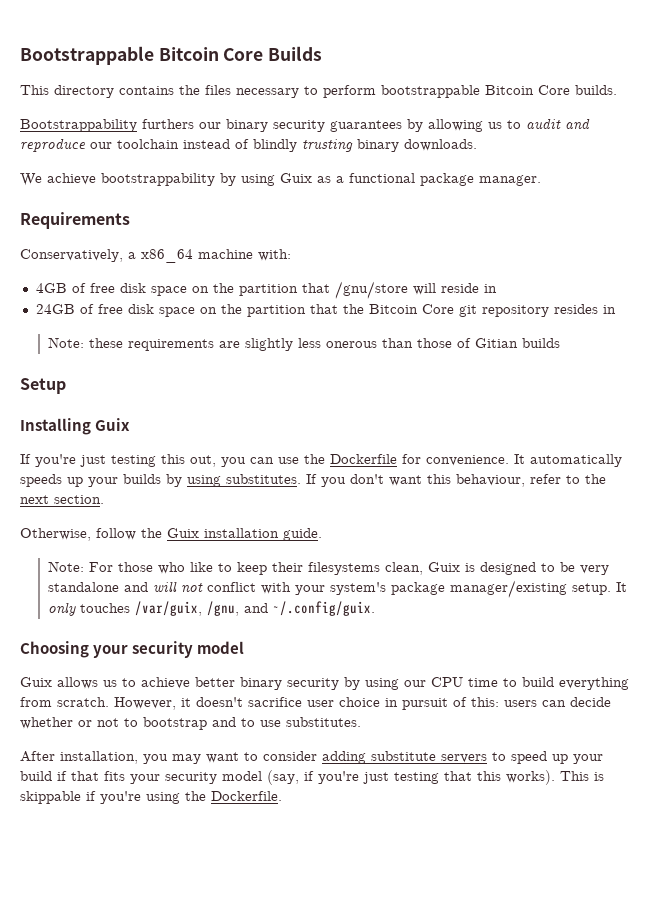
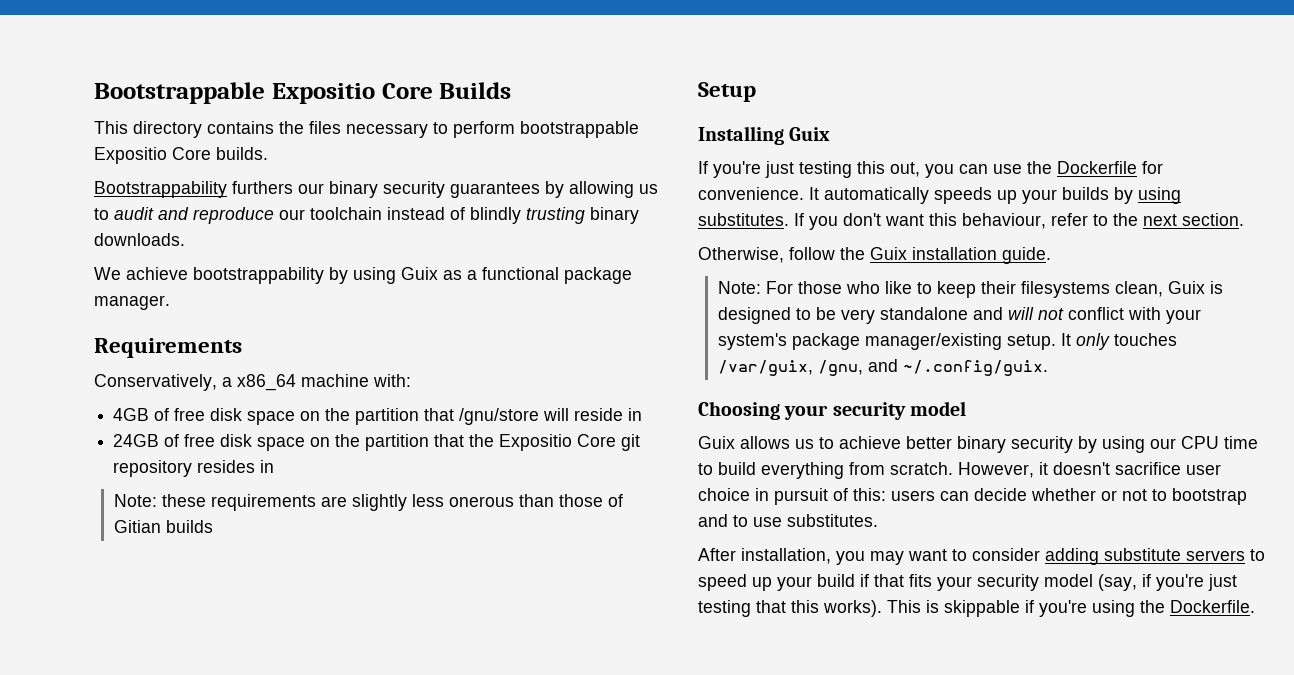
- Bootstrappable Bitcoin Core Builds
+ Bootstrappable Expositio Core Builds
- This directory contains the files necessary to perform bootstrappable Bitcoin Core builds.
+ This directory contains the files necessary to perform bootstrappable Expositio Core builds.
- 24GB of free disk space on the partition that the Bitcoin Core git repository resides in
+ 24GB of free disk space on the partition that the Expositio Core git repository resides in

